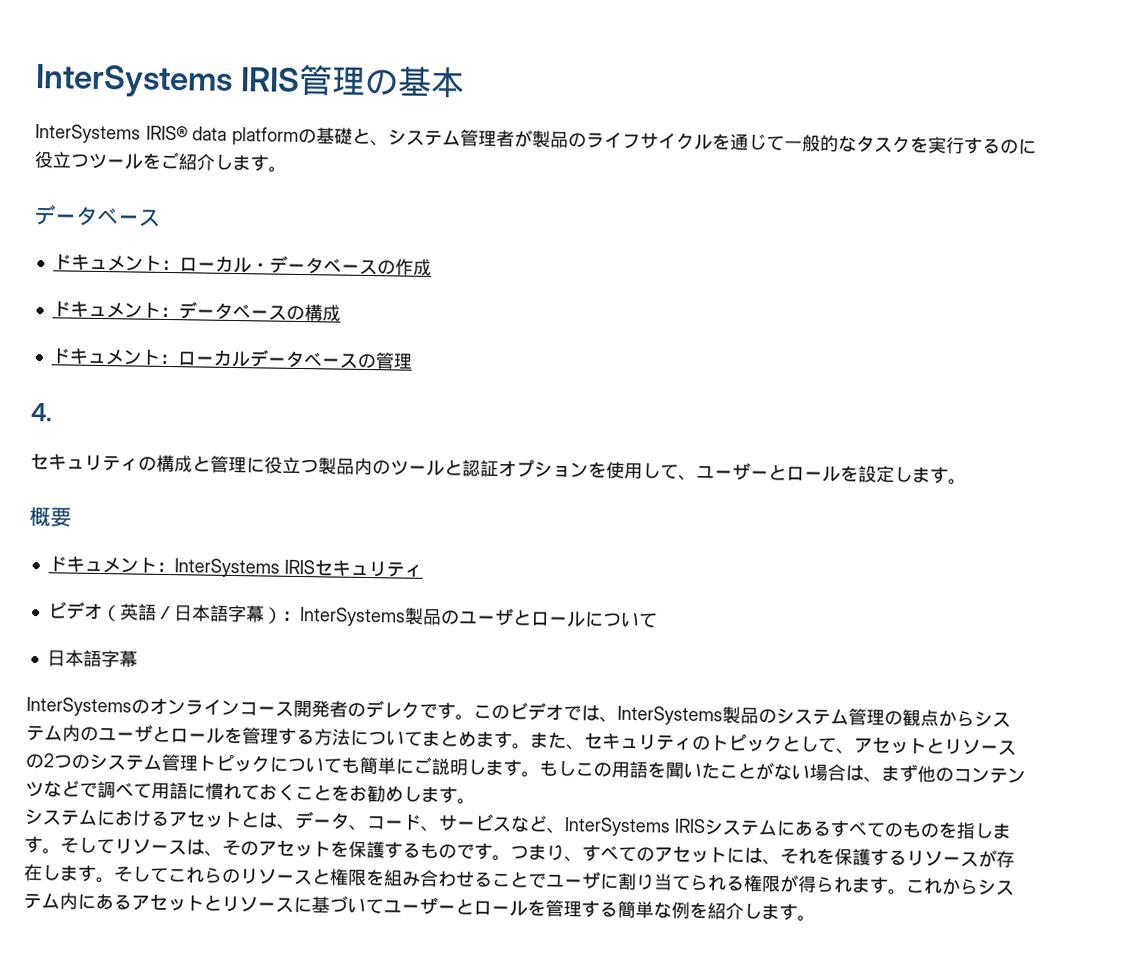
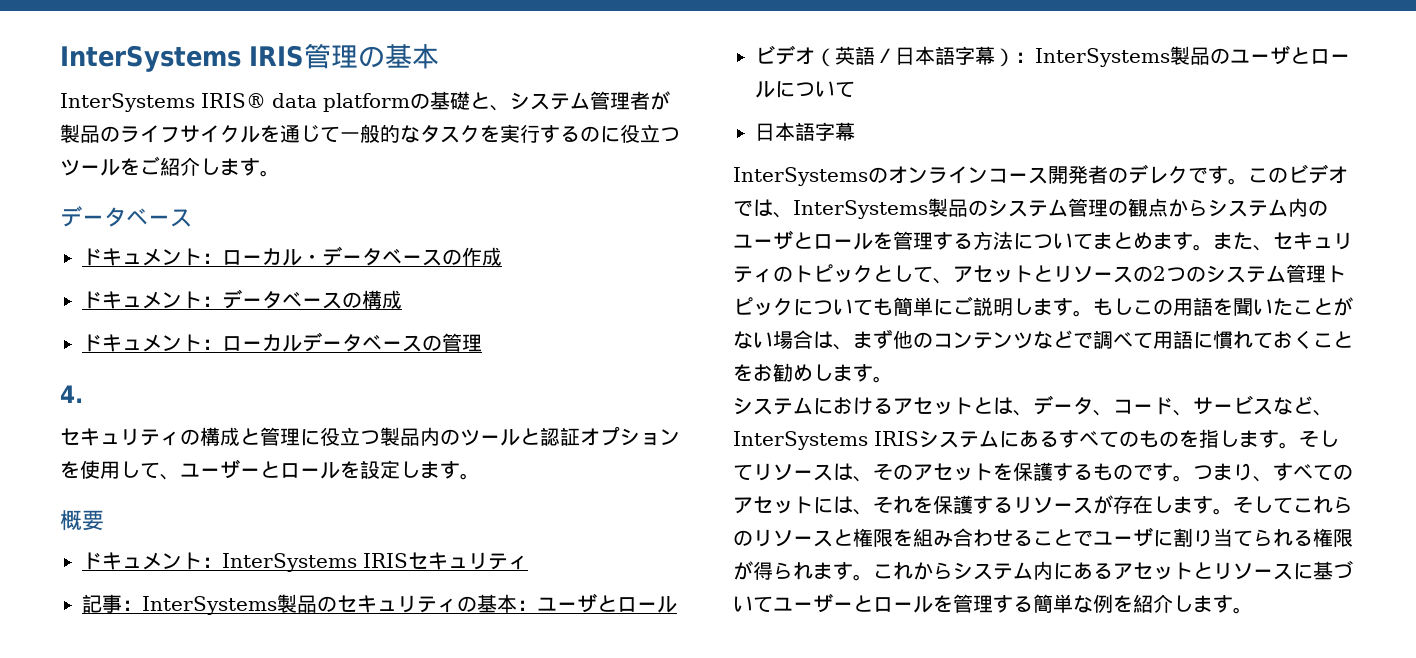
+ 記事：InterSystems製品のセキュリティの基本：ユーザとロール

